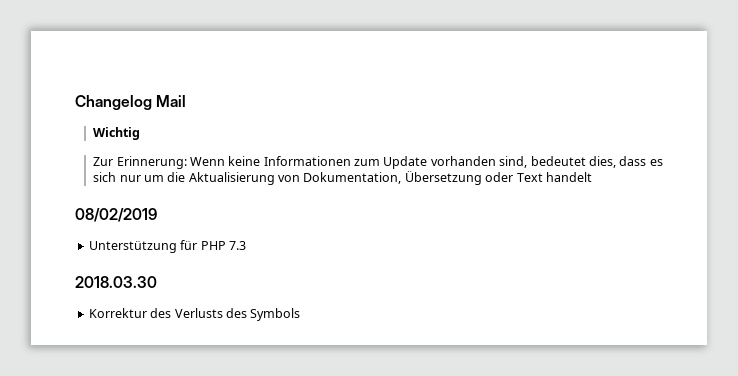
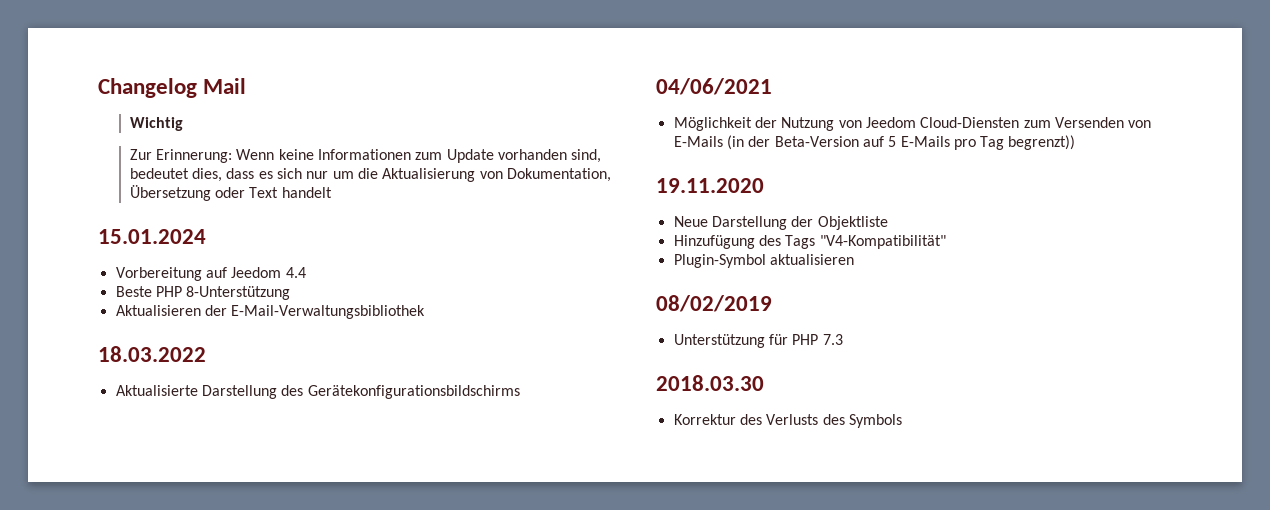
+ 15.01.2024
+ Vorbereitung auf Jeedom 4.4
+ Beste PHP 8-Unterstützung
+ Aktualisieren der E-Mail-Verwaltungsbibliothek
+ 18.03.2022
+ Aktualisierte Darstellung des Gerätekonfigurationsbildschirms
+ 04/06/2021
+ Möglichkeit der Nutzung von Jeedom Cloud-Diensten zum Versenden von E-Mails (in der Beta-Version auf 5 E-Mails pro Tag begrenzt))
+ 19.11.2020
+ Neue Darstellung der Objektliste
+ Hinzufügung des Tags "V4-Kompatibilität"
+ Plugin-Symbol aktualisieren

